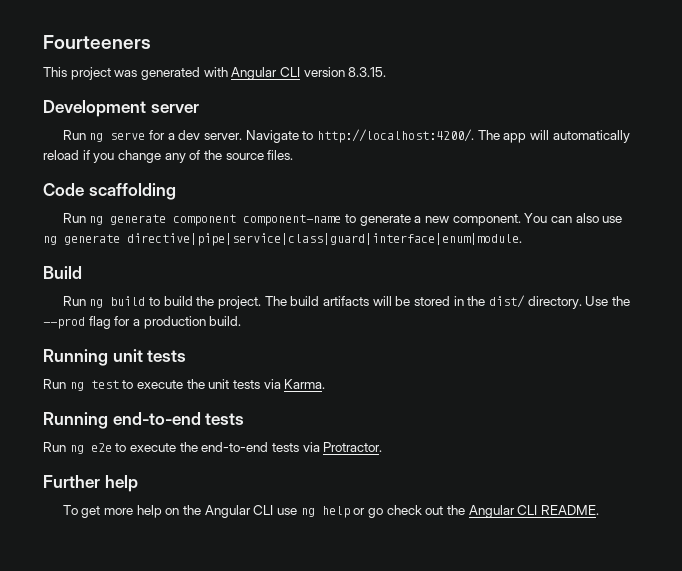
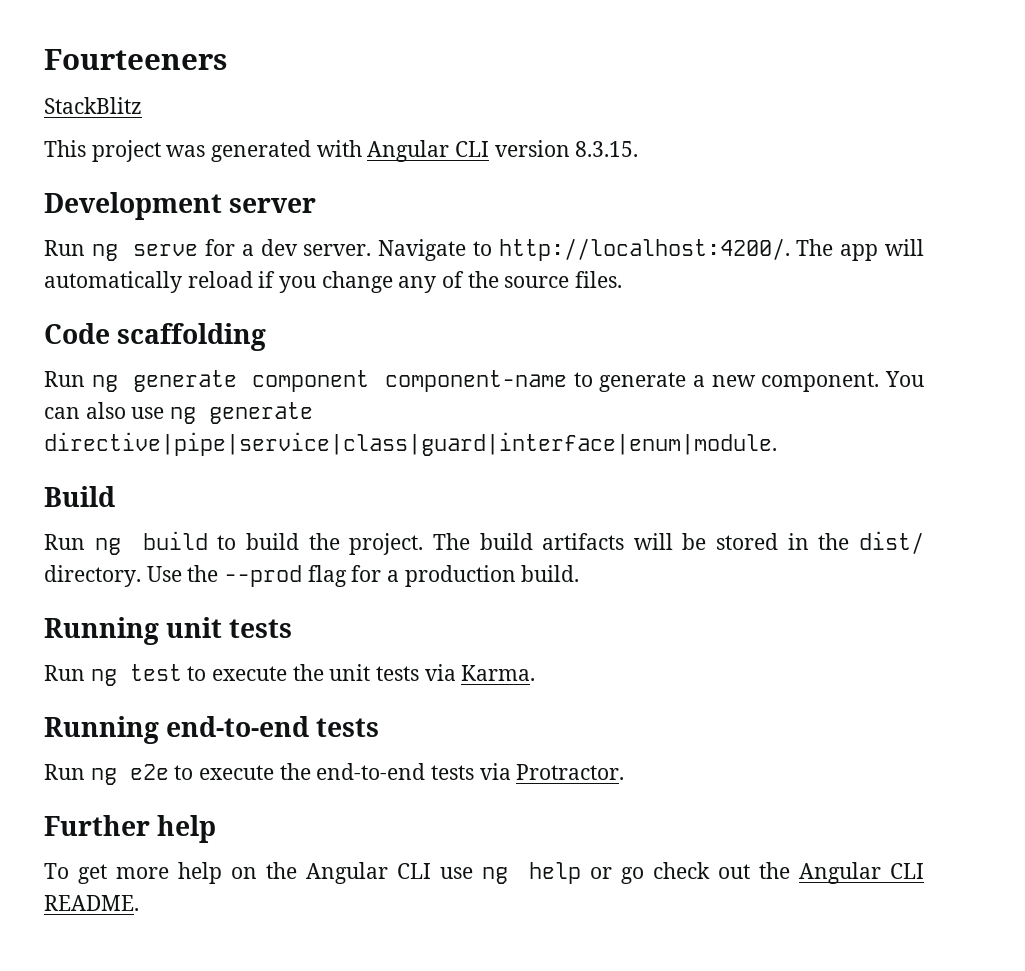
+ StackBlitz

